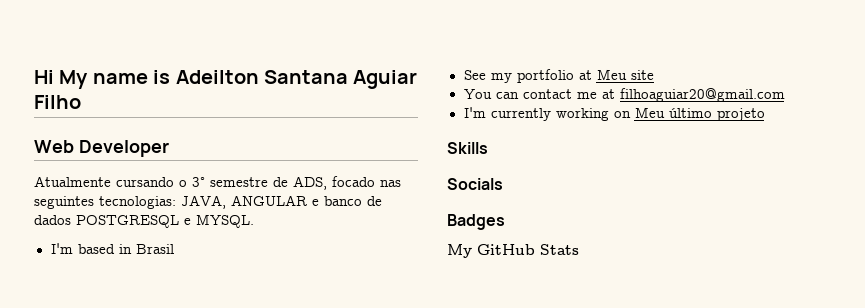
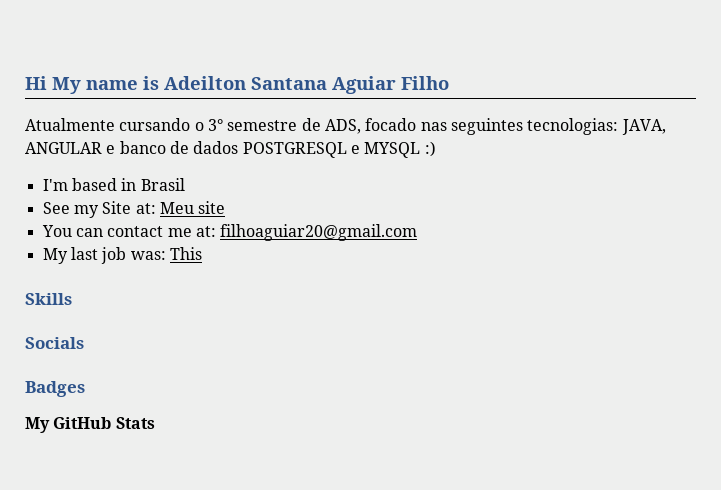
- Web Developer
- Atualmente cursando o 3° semestre de ADS, focado nas seguintes tecnologias: JAVA, ANGULAR e banco de dados POSTGRESQL e MYSQL.
+ Atualmente cursando o 3° semestre de ADS, focado nas seguintes tecnologias: JAVA, ANGULAR e banco de dados POSTGRESQL e MYSQL :)
- See my portfolio at Meu site
+ See my Site at: Meu site
- You can contact me at filhoaguiar20@gmail.com
+ You can contact me at: filhoaguiar20@gmail.com
- I'm currently working on Meu último projeto
+ My last job was: This

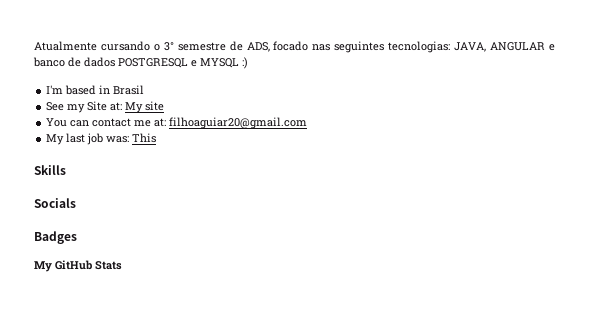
- Hi My name is Adeilton Santana Aguiar Filho
- See my Site at: Meu site
+ See my Site at: My site

